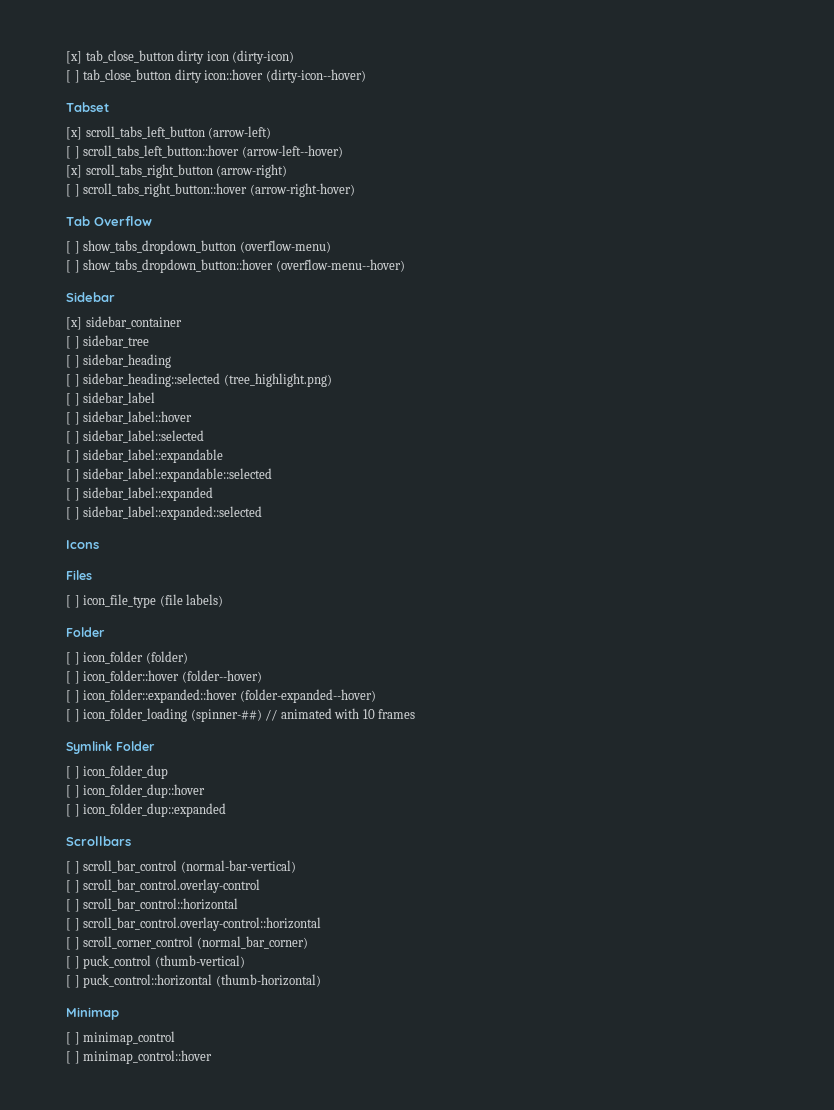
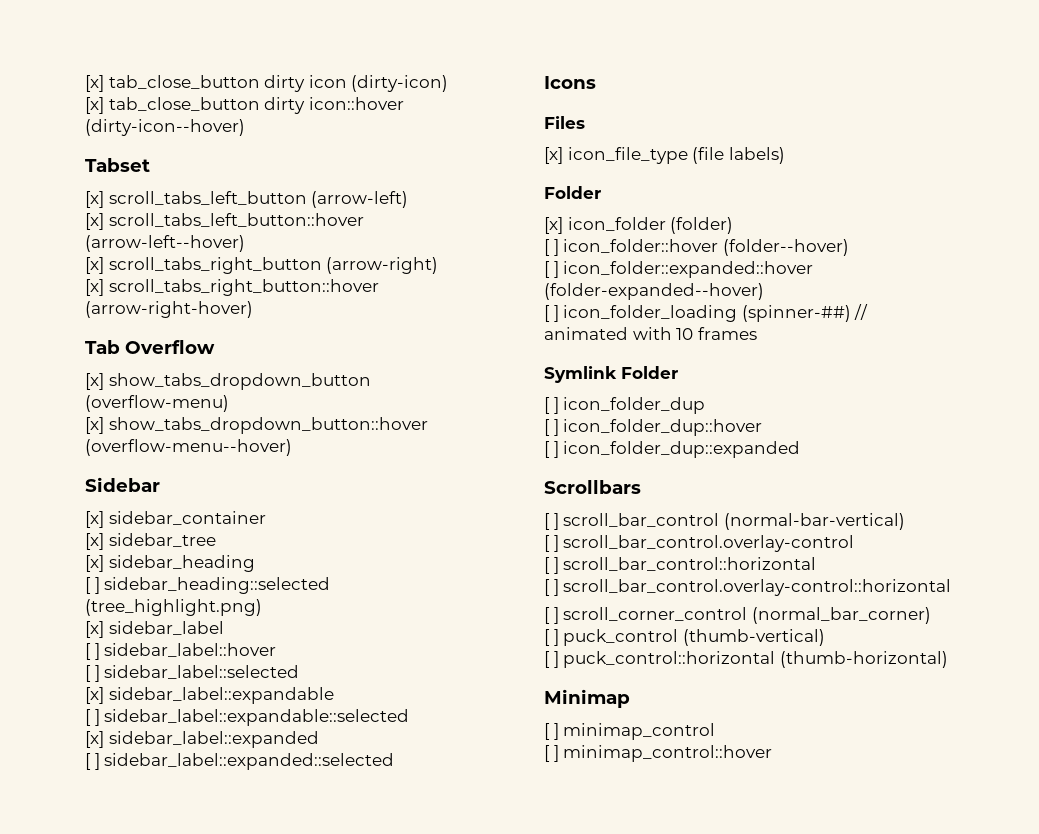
- [ ] tab_close_button dirty icon::hover (dirty-icon--hover)
+ [x] tab_close_button dirty icon::hover (dirty-icon--hover)
- [ ] scroll_tabs_left_button::hover (arrow-left--hover)
+ [x] scroll_tabs_left_button::hover (arrow-left--hover)
- [ ] scroll_tabs_right_button::hover (arrow-right-hover)
+ [x] scroll_tabs_right_button::hover (arrow-right-hover)
- [ ] show_tabs_dropdown_button (overflow-menu)
+ [x] show_tabs_dropdown_button (overflow-menu)
- [ ] show_tabs_dropdown_button::hover (overflow-menu--hover)
+ [x] show_tabs_dropdown_button::hover (overflow-menu--hover)
- [ ] sidebar_tree
+ [x] sidebar_tree
- [ ] sidebar_heading
+ [x] sidebar_heading
- [ ] sidebar_label
+ [x] sidebar_label
- [ ] sidebar_label::expandable
+ [x] sidebar_label::expandable
- [ ] sidebar_label::expanded
+ [x] sidebar_label::expanded
- [ ] icon_file_type (file labels)
+ [x] icon_file_type (file labels)
- [ ] icon_folder (folder)
+ [x] icon_folder (folder)

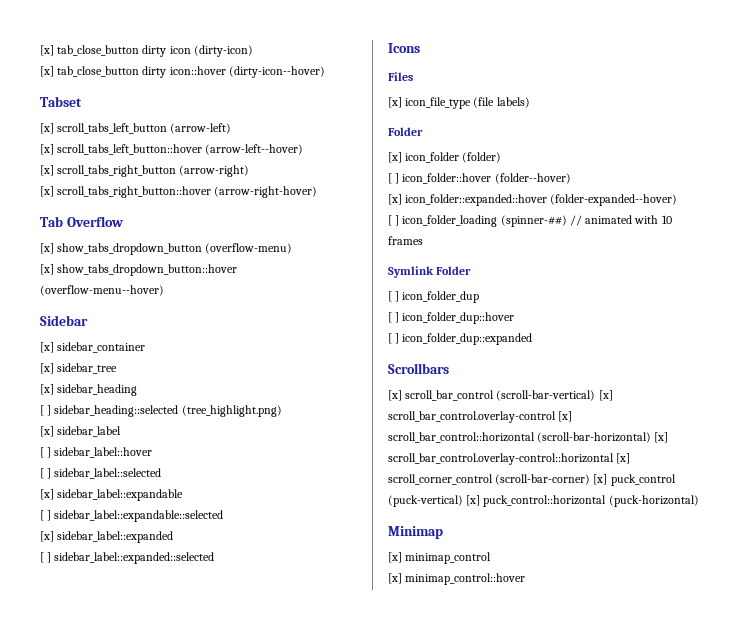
- [ ] icon_folder::expanded::hover (folder-expanded--hover)
+ [x] icon_folder::expanded::hover (folder-expanded--hover)
- [ ] scroll_bar_control (normal-bar-vertical)
- [ ] scroll_bar_control.overlay-control
- [ ] scroll_bar_control::horizontal
- [ ] scroll_bar_control.overlay-control::horizontal
- [ ] scroll_corner_control (normal_bar_corner)
- [ ] puck_control (thumb-vertical)
- [ ] puck_control::horizontal (thumb-horizontal)
+ [x] scroll_bar_control (scroll-bar-vertical) [x] scroll_bar_control.overlay-control [x] scroll_bar_control::horizontal (scroll-bar-horizontal) [x] scroll_bar_control.overlay-control::horizontal [x] scroll_corner_control (scroll-bar-corner) [x] puck_control (puck-vertical) [x] puck_control::horizontal (puck-horizontal)
- [ ] minimap_control
+ [x] minimap_control
- [ ] minimap_control::hover
+ [x] minimap_control::hover

